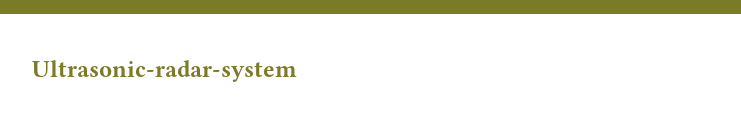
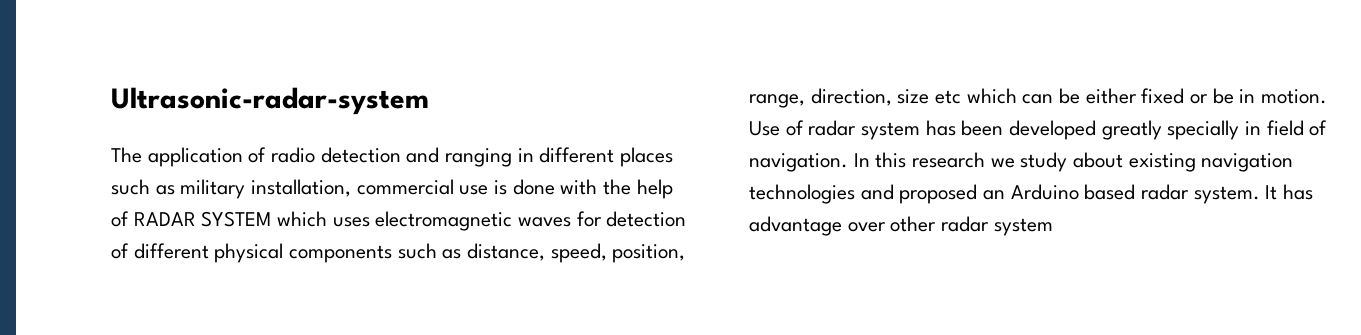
+ The application of radio detection and ranging in different places such as military installation, commercial use is done with the help of RADAR SYSTEM which uses electromagnetic waves for detection of different physical components such as distance, speed, position, range, direction, size etc which can be either fixed or be in motion. Use of radar system has been developed greatly specially in field of navigation. In this research we study about existing navigation technologies and proposed an Arduino based radar system. It has advantage over other radar system

